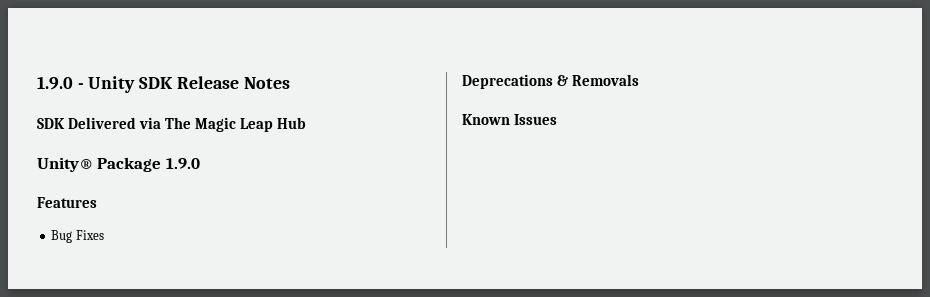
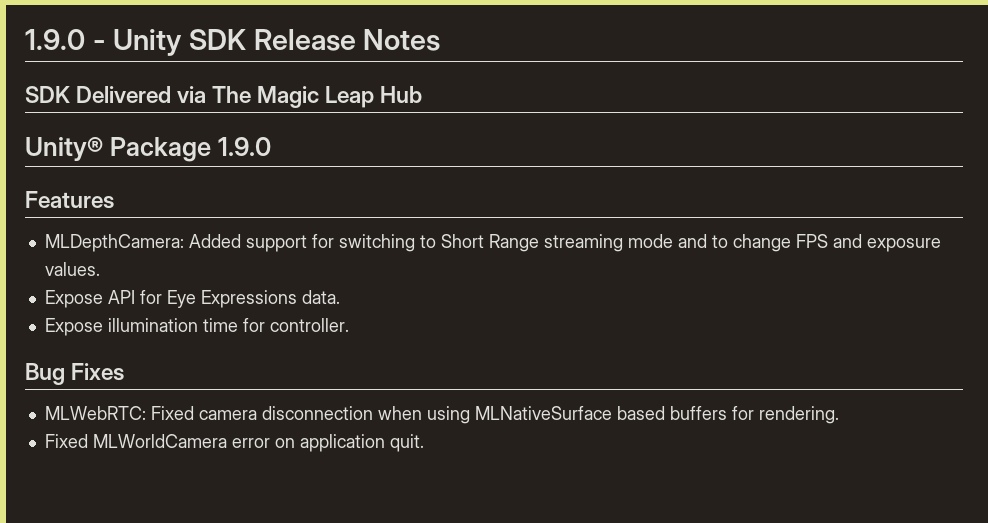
+ MLDepthCamera: Added support for switching to Short Range streaming mode and to change FPS and exposure values.
+ Expose API for Eye Expressions data.
+ Expose illumination time for controller.
  Bug Fixes
- Deprecations & Removals
- Known Issues
+ MLWebRTC: Fixed camera disconnection when using MLNativeSurface based buffers for rendering.
+ Fixed MLWorldCamera error on application quit.

